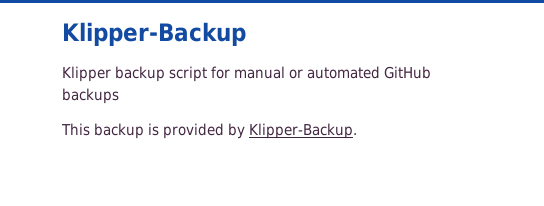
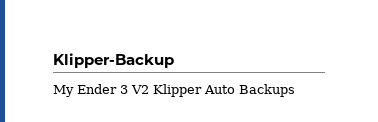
- Klipper backup script for manual or automated GitHub backups
- This backup is provided by Klipper-Backup.
+ My Ender 3 V2 Klipper Auto Backups

